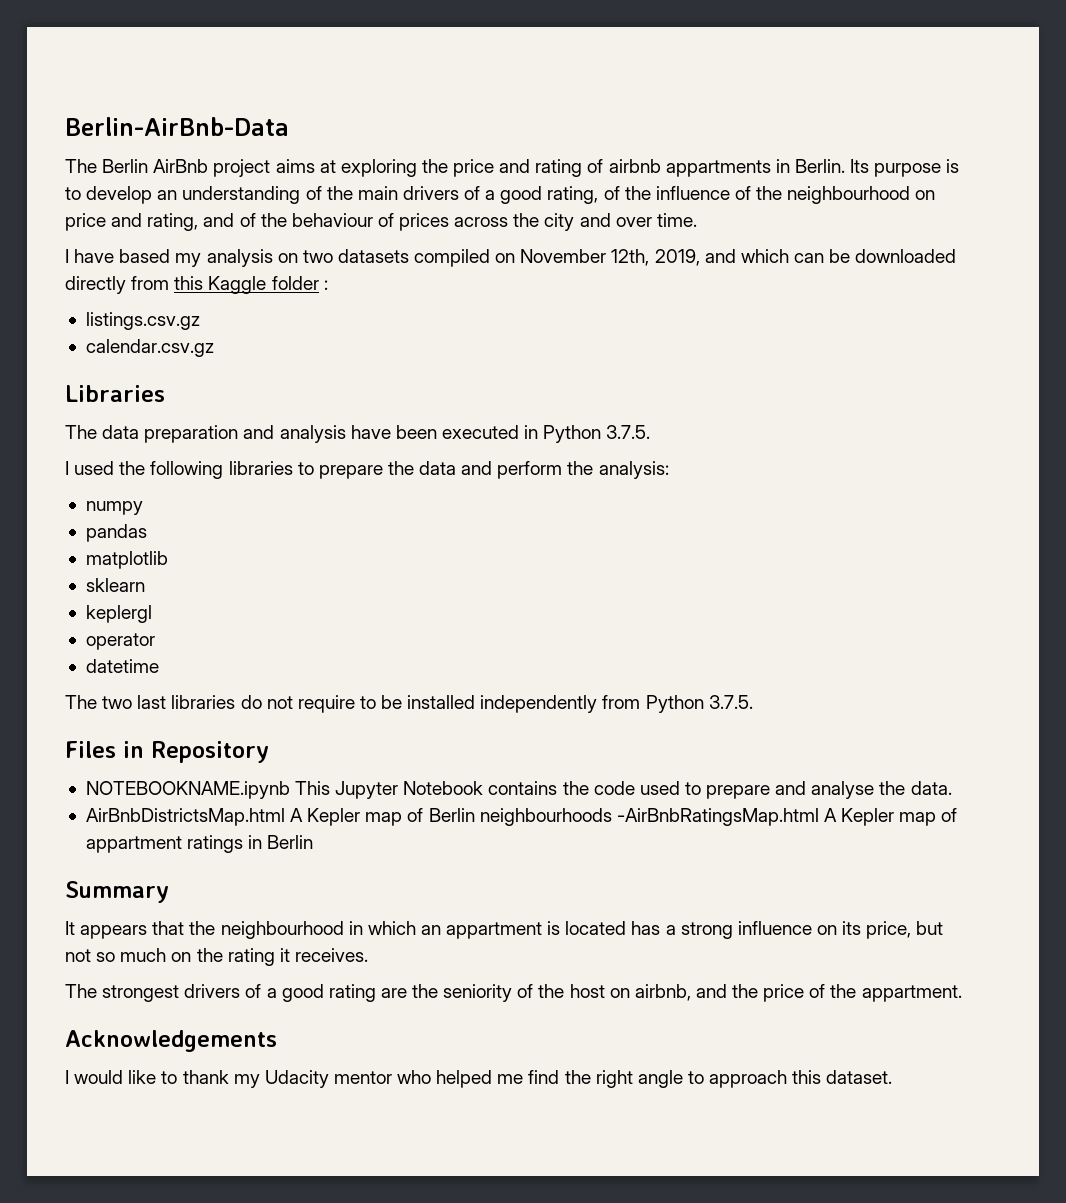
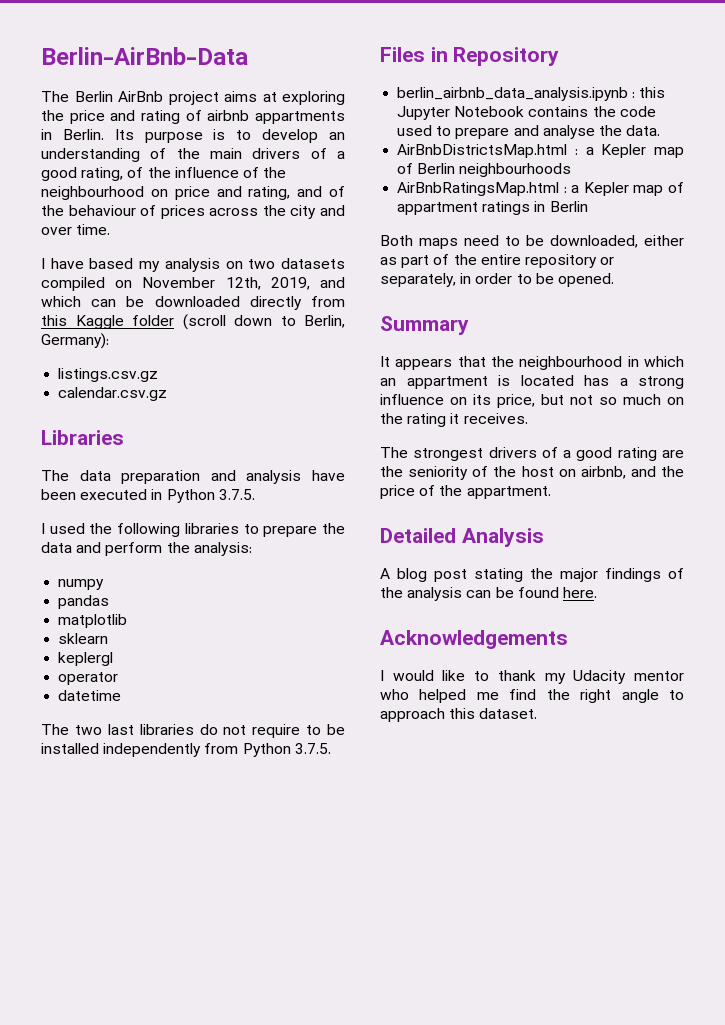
- I have based my analysis on two datasets compiled on November 12th, 2019, and which can be downloaded directly from this Kaggle folder :
+ I have based my analysis on two datasets compiled on November 12th, 2019, and which can be downloaded directly from this Kaggle folder (scroll down to Berlin, Germany):
- NOTEBOOKNAME.ipynb This Jupyter Notebook contains the code used to prepare and analyse the data.
+ berlin_airbnb_data_analysis.ipynb : this Jupyter Notebook contains the code used to prepare and analyse the data.
- AirBnbDistrictsMap.html A Kepler map of Berlin neighbourhoods -AirBnbRatingsMap.html A Kepler map of appartment ratings in Berlin
+ AirBnbDistrictsMap.html : a Kepler map of Berlin neighbourhoods
+ AirBnbRatingsMap.html : a Kepler map of appartment ratings in Berlin
+ Both maps need to be downloaded, either as part of the entire repository or separately, in order to be opened.
+ Detailed Analysis
+ A blog post stating the major findings of the analysis can be found here.

